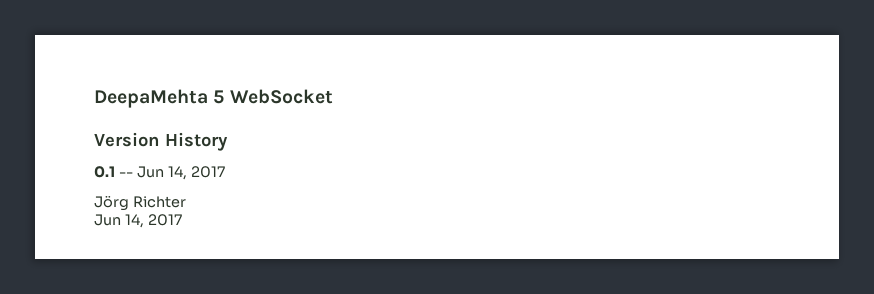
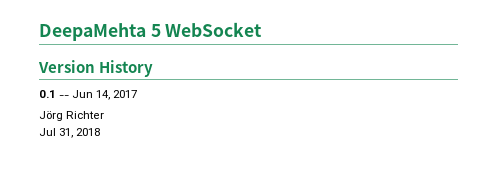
  Jörg Richter
- Jun 14, 2017
+ Jul 31, 2018

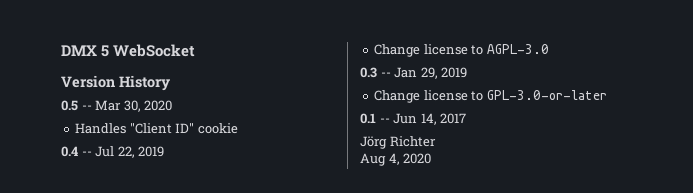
- DeepaMehta 5 WebSocket
+ DMX 5 WebSocket
+ 0.5 -- Mar 30, 2020
+ Handles "Client ID" cookie
+ 0.4 -- Jul 22, 2019
+ Change license to AGPL-3.0
+ 0.3 -- Jan 29, 2019
+ Change license to GPL-3.0-or-later
- Jul 31, 2018
+ Aug 4, 2020

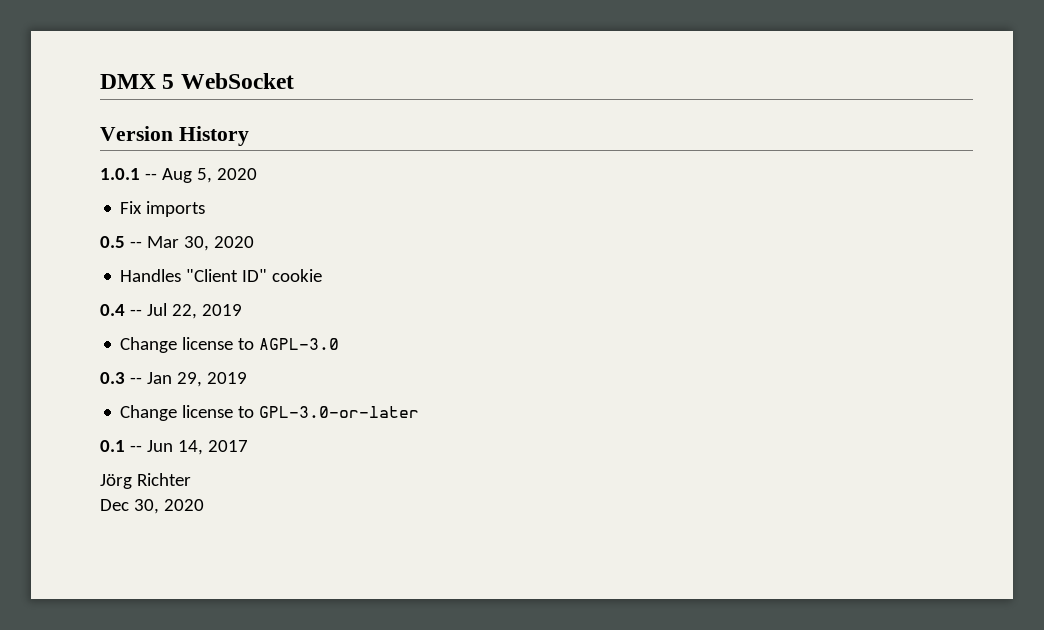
+ 1.0.1 -- Aug 5, 2020
+ Fix imports
- Aug 4, 2020
+ Dec 30, 2020

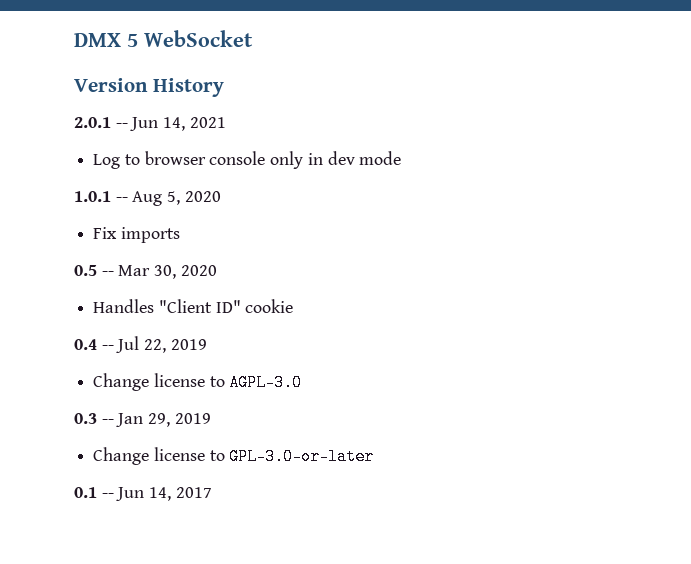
+ 2.0.1 -- Jun 14, 2021
+ Log to browser console only in dev mode
- Jörg Richter
- Dec 30, 2020

